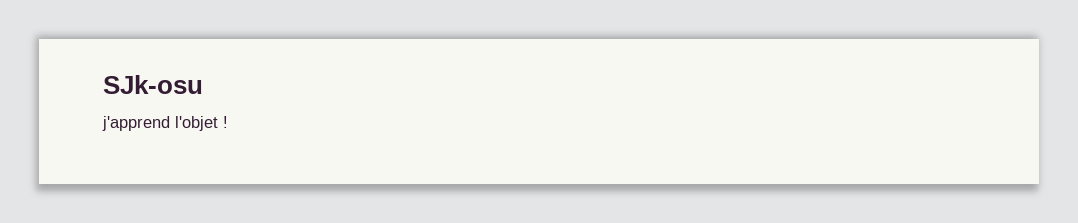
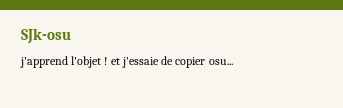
- j'apprend l'objet !
+ j'apprend l'objet ! et j'essaie de copier osu...

